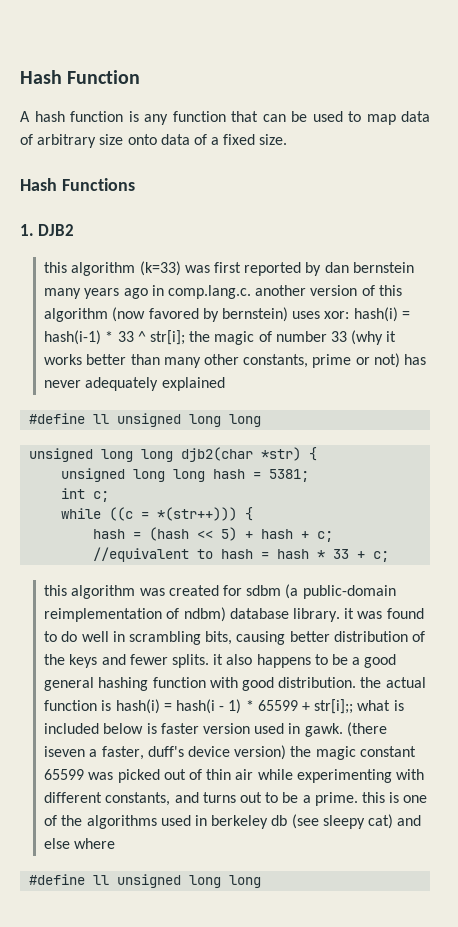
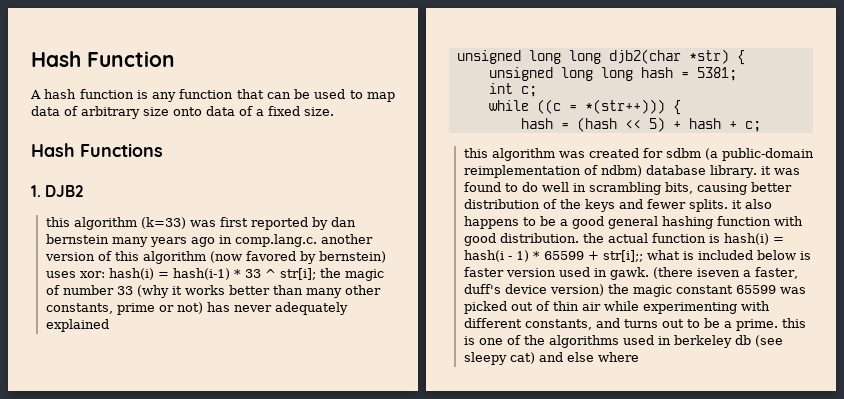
  this algorithm (k=33) was first reported by dan bernstein many years ago in comp.lang.c. another version of this algorithm (now favored by bernstein) uses xor: hash(i) = hash(i-1) * 33 ^ str[i]; the magic of number 33 (why it works better than many other constants, prime or not) has never adequately explained
- #define ll unsigned long long
- hash = (hash << 5) + hash + c; //equivalent to hash = hash * 33 + c;
+ hash = (hash << 5) + hash + c;
  (there iseven a faster, duff's device version) the magic constant 65599 was picked out of thin air while experimenting with different constants, and turns out to be a prime. this is one of the algorithms used in berkeley db (see sleepy cat) and else where
- #define ll unsigned long long

